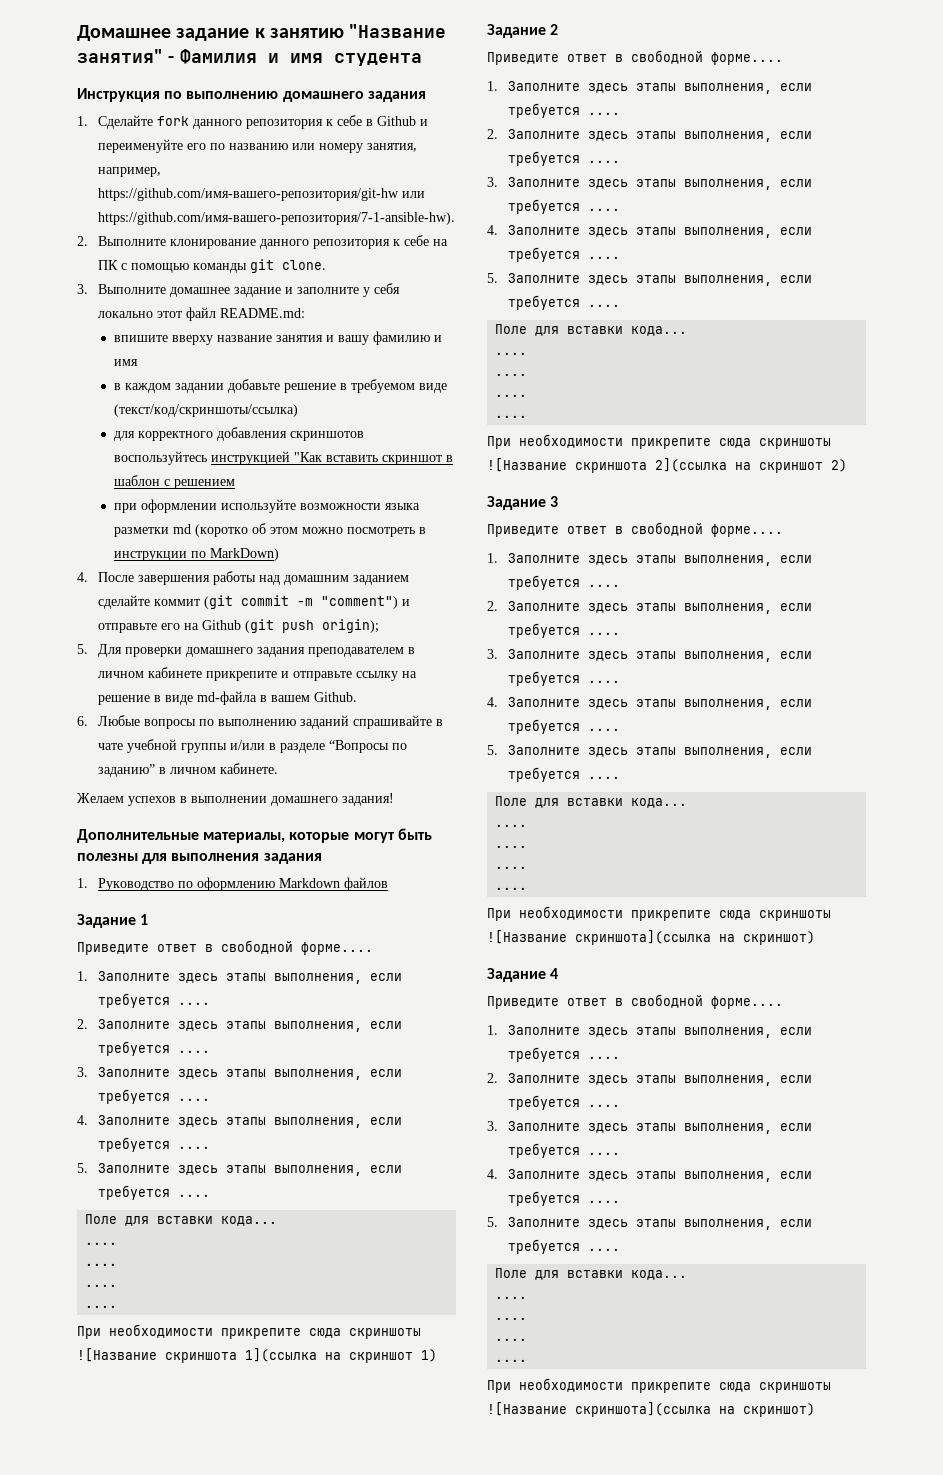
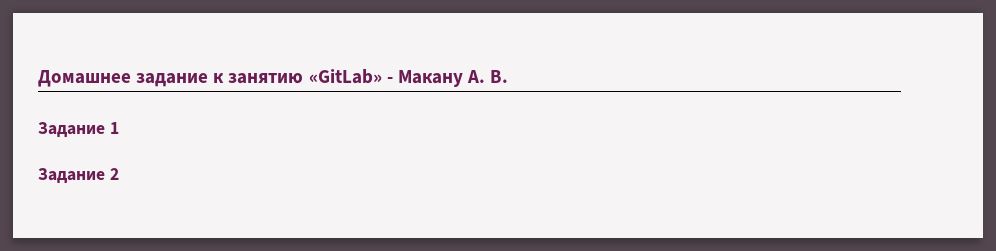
- Домашнее задание к занятию "Название занятия" - Фамилия и имя студента
- Инструкция по выполнению домашнего задания
- 1. Сделайте fork данного репозитория к себе в Github и переименуйте его по названию или номеру занятия, например, https://github.com/имя-вашего-репозитория/git-hw или https://github.com/имя-вашего-репозитория/7-1-ansible-hw).
- 2. Выполните клонирование данного репозитория к себе на ПК с помощью команды git clone.
- 3. Выполните домашнее задание и заполните у себя локально этот файл README.md:
- впишите вверху название занятия и вашу фамилию и имя
- в каждом задании добавьте решение в требуемом виде (текст/код/скриншоты/ссылка)
- для корректного добавления скриншотов воспользуйтесь инструкцией "Как вставить скриншот в шаблон с решением
- при оформлении используйте возможности языка разметки md (коротко об этом можно посмотреть в инструкции по MarkDown)
- 4. После завершения работы над домашним заданием сделайте коммит (git commit -m "comment") и отправьте его на Github (git push origin);
- 5. Для проверки домашнего задания преподавателем в личном кабинете прикрепите и отправьте ссылку на решение в виде md-файла в вашем Github.
- 6. Любые вопросы по выполнению заданий спрашивайте в чате учебной группы и/или в разделе “Вопросы по заданию” в личном кабинете.
- Желаем успехов в выполнении домашнего задания!
- Дополнительные материалы, которые могут быть полезны для выполнения задания
- 1. Руководство по оформлению Markdown файлов
+ Домашнее задание к занятию «GitLab» - Макану А. В.
  Задание 1
- Приведите ответ в свободной форме....
- 1. Заполните здесь этапы выполнения, если требуется ....
- 2. Заполните здесь этапы выполнения, если требуется ....
- 3. Заполните здесь этапы выполнения, если требуется ....
- 4. Заполните здесь этапы выполнения, если требуется ....
- 5. Заполните здесь этапы выполнения, если требуется ....
- Поле для вставки кода...
- ....
- ....
- ....
- ....
- При необходимости прикрепитe сюда скриншоты ![Название скриншота 1](ссылка на скриншот 1)
  Задание 2
- Приведите ответ в свободной форме....
- 1. Заполните здесь этапы выполнения, если требуется ....
- 2. Заполните здесь этапы выполнения, если требуется ....
- 3. Заполните здесь этапы выполнения, если требуется ....
- 4. Заполните здесь этапы выполнения, если требуется ....
- 5. Заполните здесь этапы выполнения, если требуется ....
- Поле для вставки кода...
- ....
- ....
- ....
- ....
- При необходимости прикрепитe сюда скриншоты ![Название скриншота 2](ссылка на скриншот 2)
- Задание 3
- Приведите ответ в свободной форме....
- 1. Заполните здесь этапы выполнения, если требуется ....
- 2. Заполните здесь этапы выполнения, если требуется ....
- 3. Заполните здесь этапы выполнения, если требуется ....
- 4. Заполните здесь этапы выполнения, если требуется ....
- 5. Заполните здесь этапы выполнения, если требуется ....
- Поле для вставки кода...
- ....
- ....
- ....
- ....
- При необходимости прикрепитe сюда скриншоты ![Название скриншота](ссылка на скриншот)
- Задание 4
- Приведите ответ в свободной форме....
- 1. Заполните здесь этапы выполнения, если требуется ....
- 2. Заполните здесь этапы выполнения, если требуется ....
- 3. Заполните здесь этапы выполнения, если требуется ....
- 4. Заполните здесь этапы выполнения, если требуется ....
- 5. Заполните здесь этапы выполнения, если требуется ....
- Поле для вставки кода...
- ....
- ....
- ....
- ....
- При необходимости прикрепитe сюда скриншоты ![Название скриншота](ссылка на скриншот)

